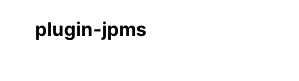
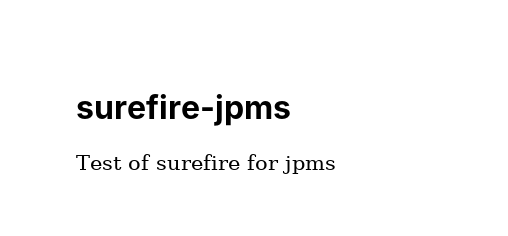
- plugin-jpms
+ surefire-jpms
+ Test of surefire for jpms

